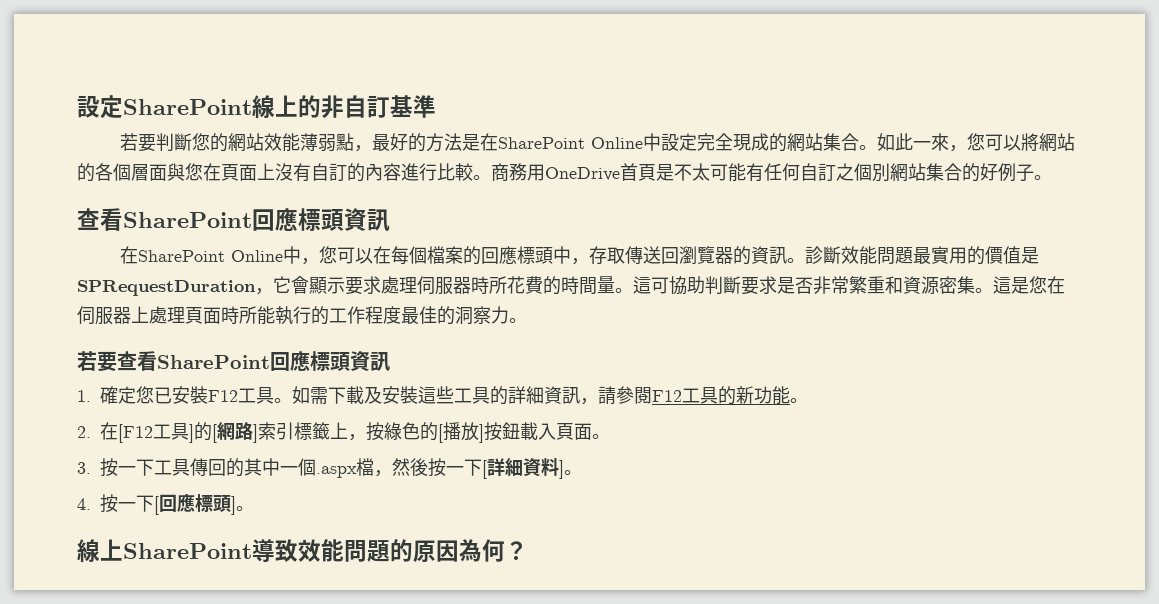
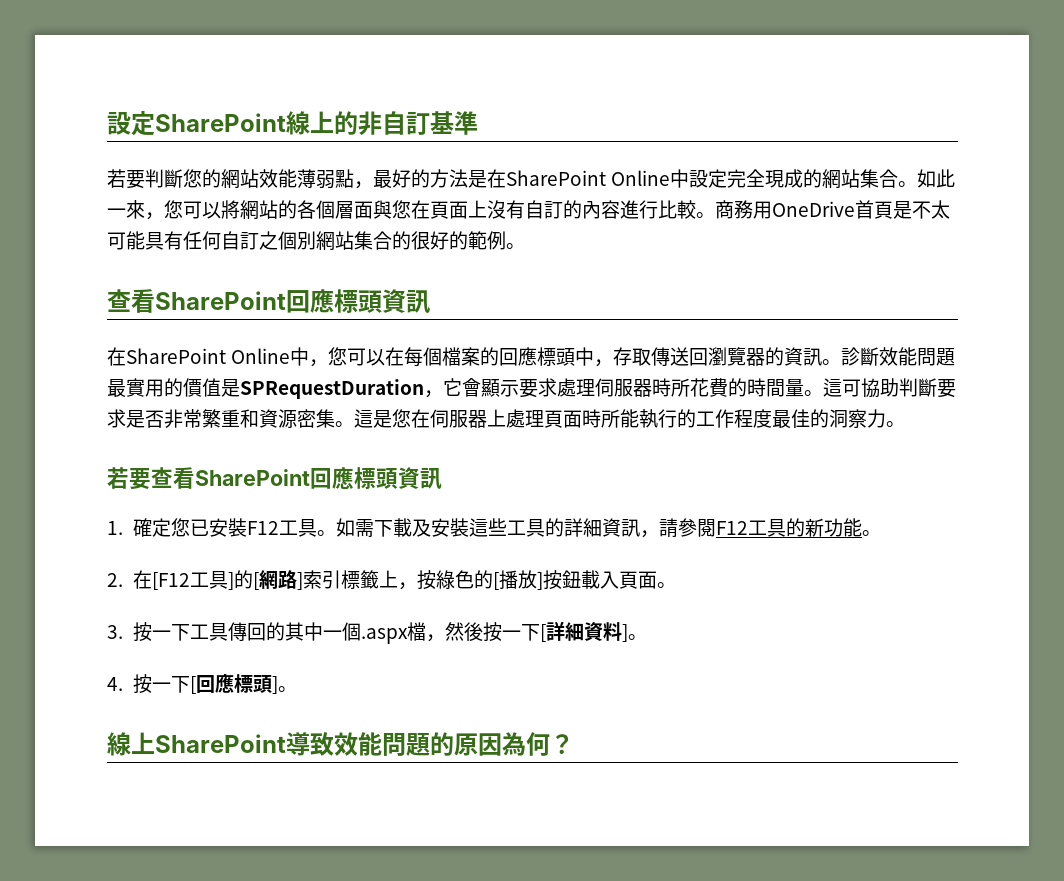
- 商務用OneDrive首頁是不太可能有任何自訂之個別網站集合的好例子。
+ 商務用OneDrive首頁是不太可能具有任何自訂之個別網站集合的很好的範例。

